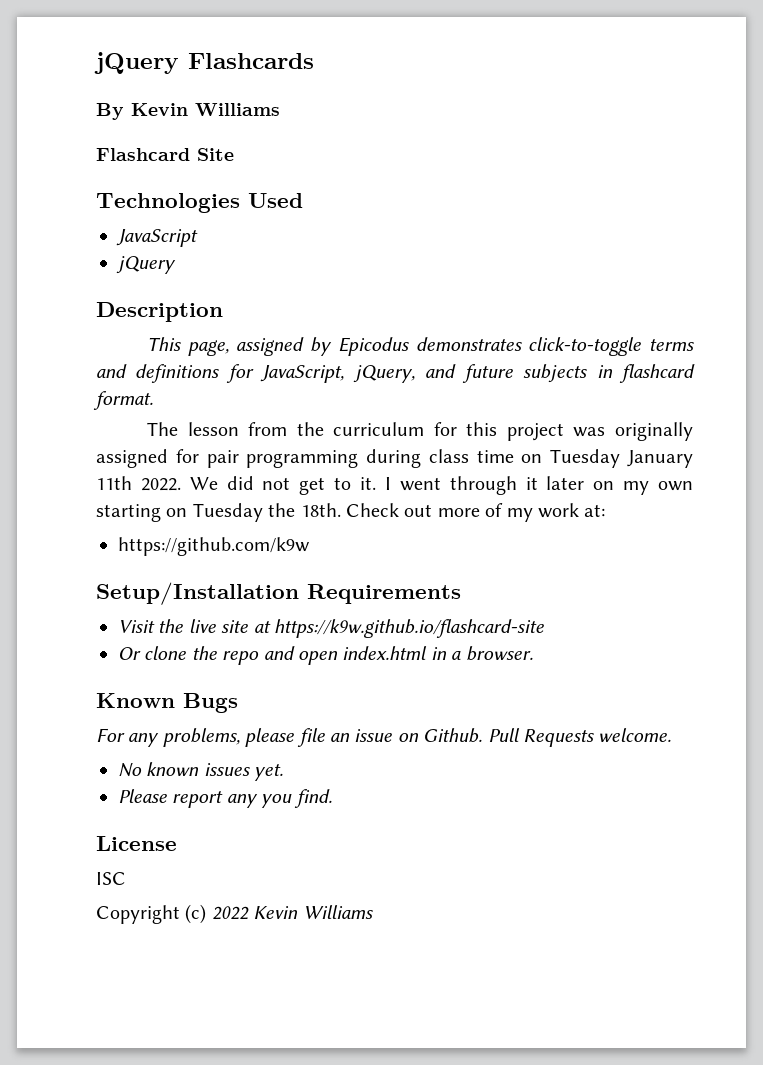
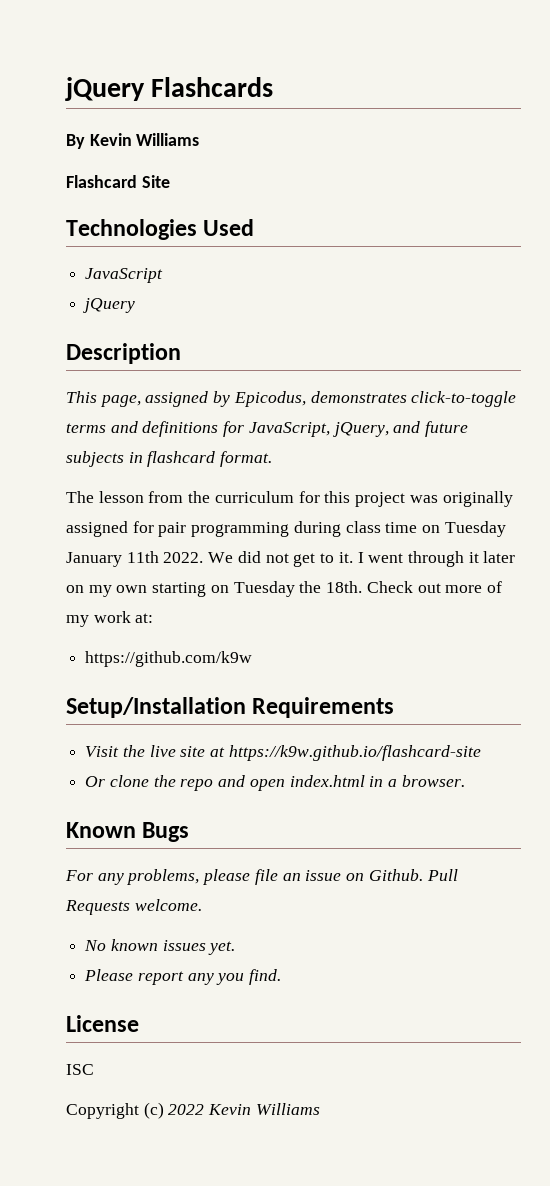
- This page, assigned by Epicodus demonstrates click-to-toggle terms and definitions for JavaScript, jQuery, and future subjects in flashcard format.
+ This page, assigned by Epicodus, demonstrates click-to-toggle terms and definitions for JavaScript, jQuery, and future subjects in flashcard format.

